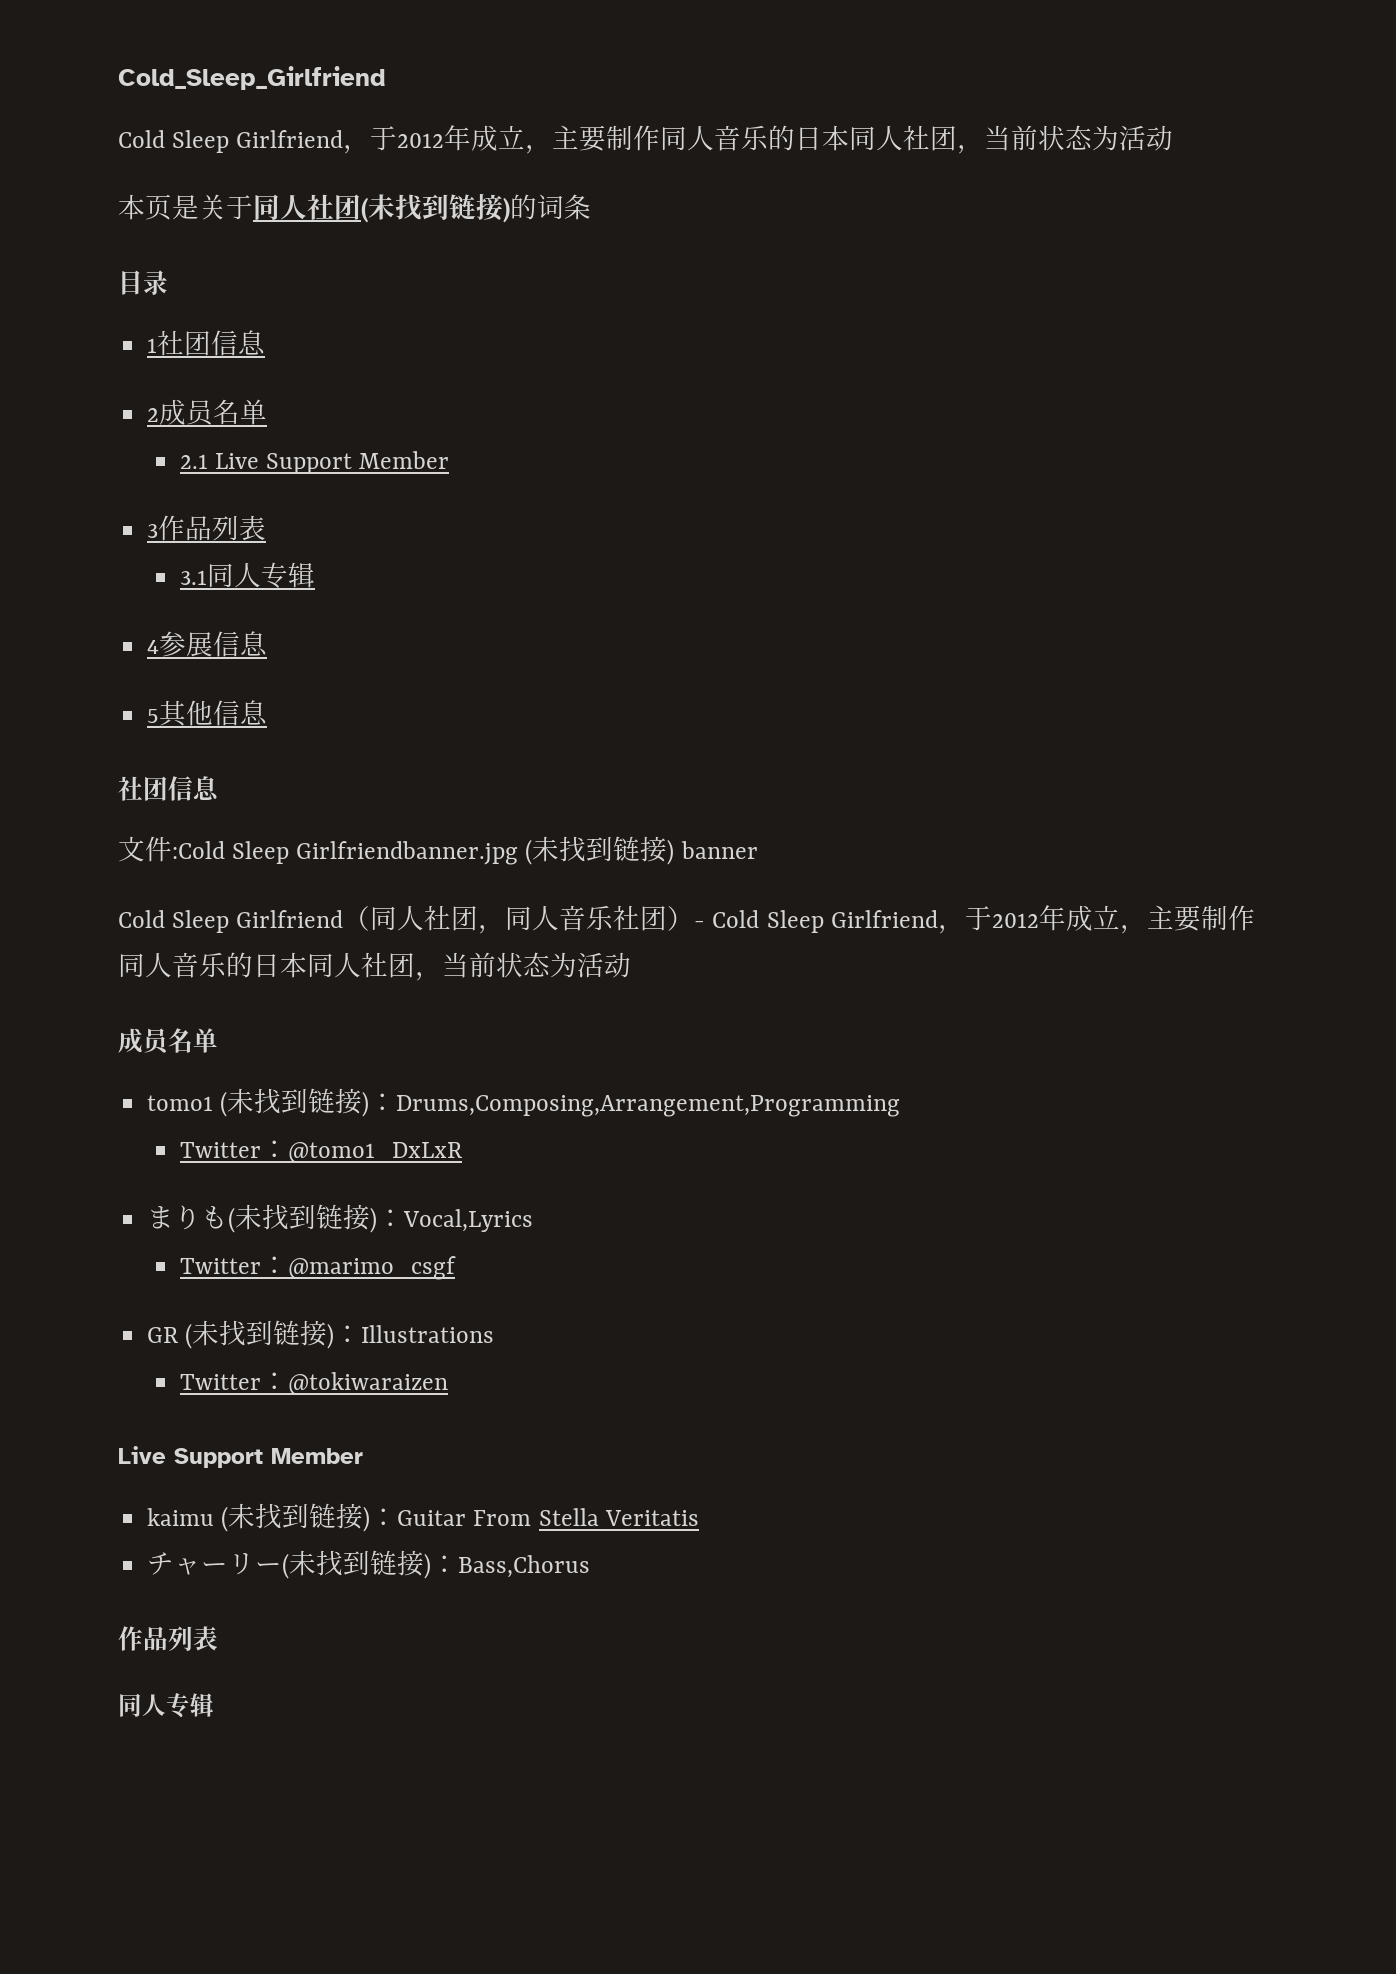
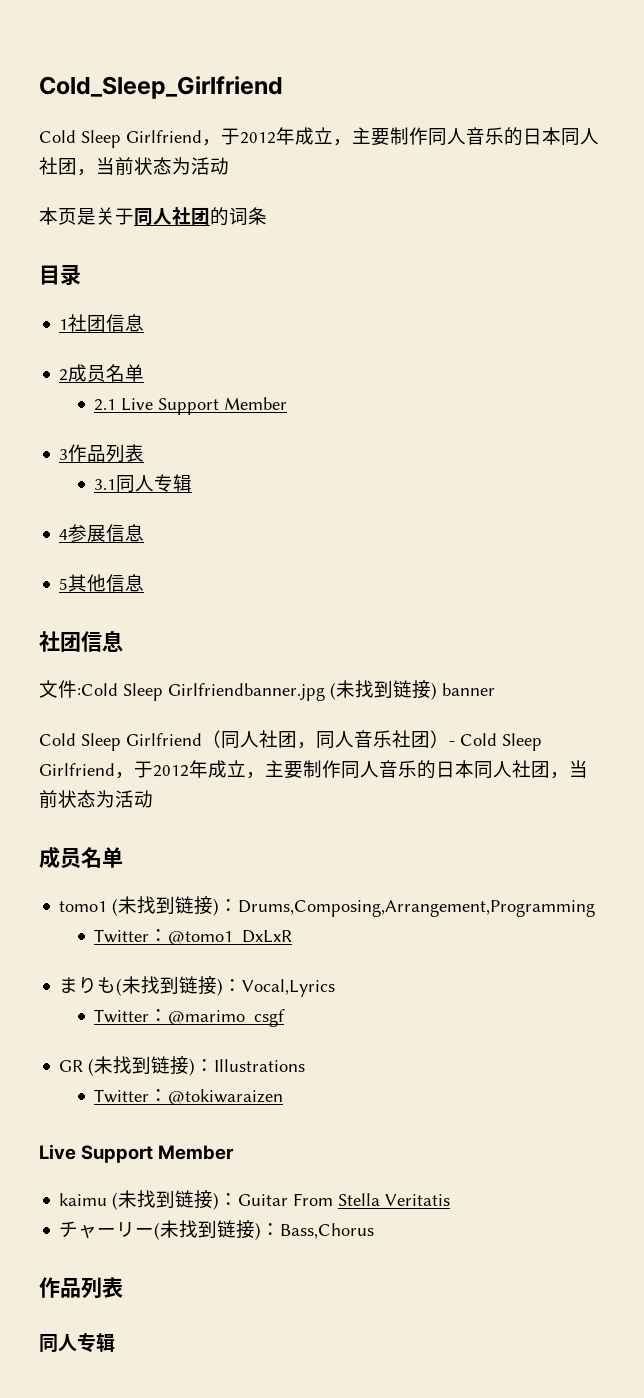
- 本页是关于同人社团(未找到链接)的词条
+ 本页是关于同人社团的词条

